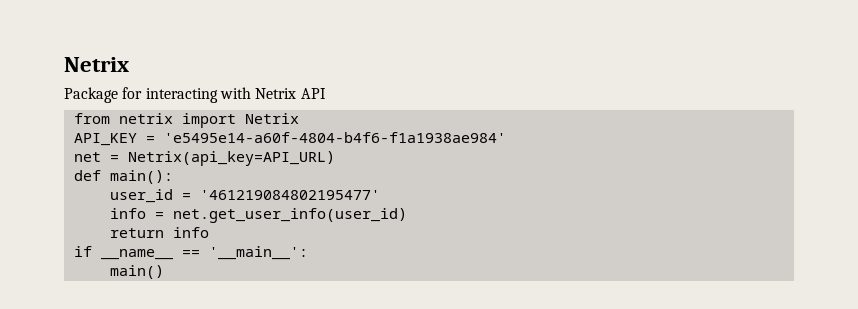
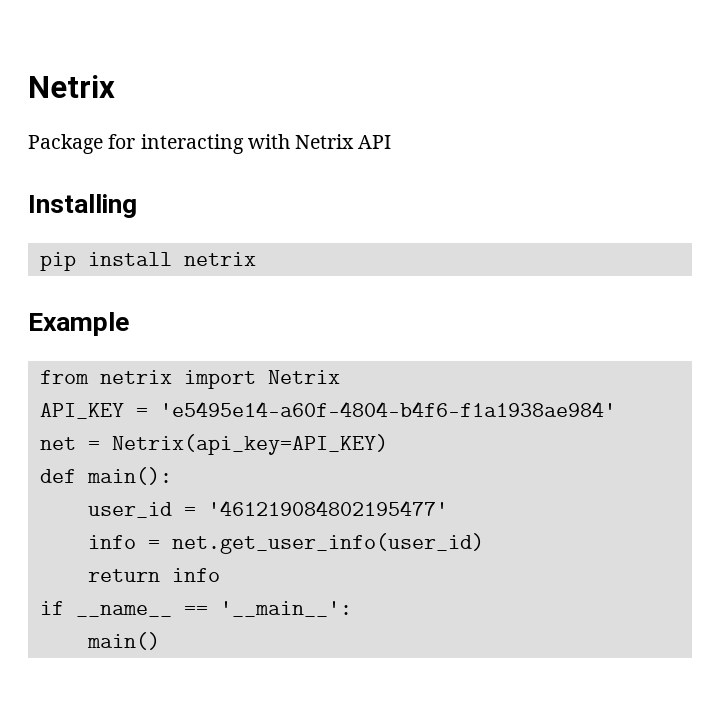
+ Installing
+ pip install netrix
+ Example
- net = Netrix(api_key=API_URL)
+ net = Netrix(api_key=API_KEY)

